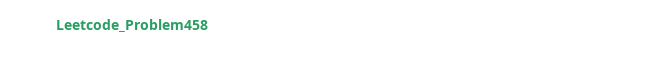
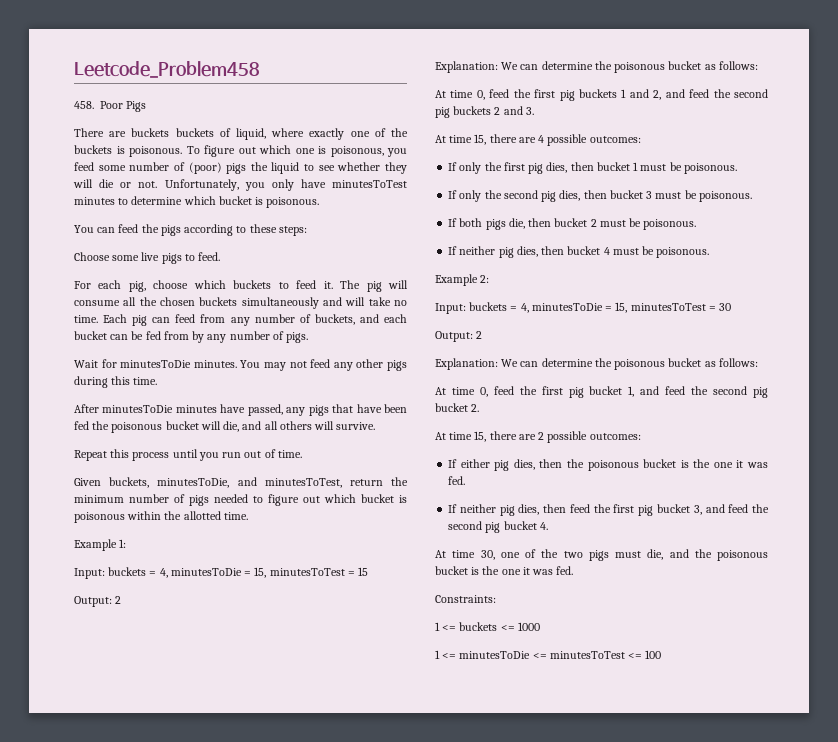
+ 458. Poor Pigs
+ There are buckets buckets of liquid, where exactly one of the buckets is poisonous. To figure out which one is poisonous, you feed some number of (poor) pigs the liquid to see whether they will die or not. Unfortunately, you only have minutesToTest minutes to determine which bucket is poisonous.
+ You can feed the pigs according to these steps:
+ Choose some live pigs to feed.
+ For each pig, choose which buckets to feed it. The pig will consume all the chosen buckets simultaneously and will take no time. Each pig can feed from any number of buckets, and each bucket can be fed from by any number of pigs.
+ Wait for minutesToDie minutes. You may not feed any other pigs during this time.
+ After minutesToDie minutes have passed, any pigs that have been fed the poisonous bucket will die, and all others will survive.
+ Repeat this process until you run out of time.
+ Given buckets, minutesToDie, and minutesToTest, return the minimum number of pigs needed to figure out which bucket is poisonous within the allotted time.
+ Example 1:
+ Input: buckets = 4, minutesToDie = 15, minutesToTest = 15
+ Output: 2
+ Explanation: We can determine the poisonous bucket as follows:
+ At time 0, feed the first pig buckets 1 and 2, and feed the second pig buckets 2 and 3.
+ At time 15, there are 4 possible outcomes:
+ If only the first pig dies, then bucket 1 must be poisonous.
+ If only the second pig dies, then bucket 3 must be poisonous.
+ If both pigs die, then bucket 2 must be poisonous.
+ If neither pig dies, then bucket 4 must be poisonous.
+ Example 2:
+ Input: buckets = 4, minutesToDie = 15, minutesToTest = 30
+ Output: 2
+ Explanation: We can determine the poisonous bucket as follows:
+ At time 0, feed the first pig bucket 1, and feed the second pig bucket 2.
+ At time 15, there are 2 possible outcomes:
+ If either pig dies, then the poisonous bucket is the one it was fed.
+ If neither pig dies, then feed the first pig bucket 3, and feed the second pig bucket 4.
+ At time 30, one of the two pigs must die, and the poisonous bucket is the one it was fed.
+ Constraints:
+ 1 <= buckets <= 1000
+ 1 <= minutesToDie <= minutesToTest <= 100

